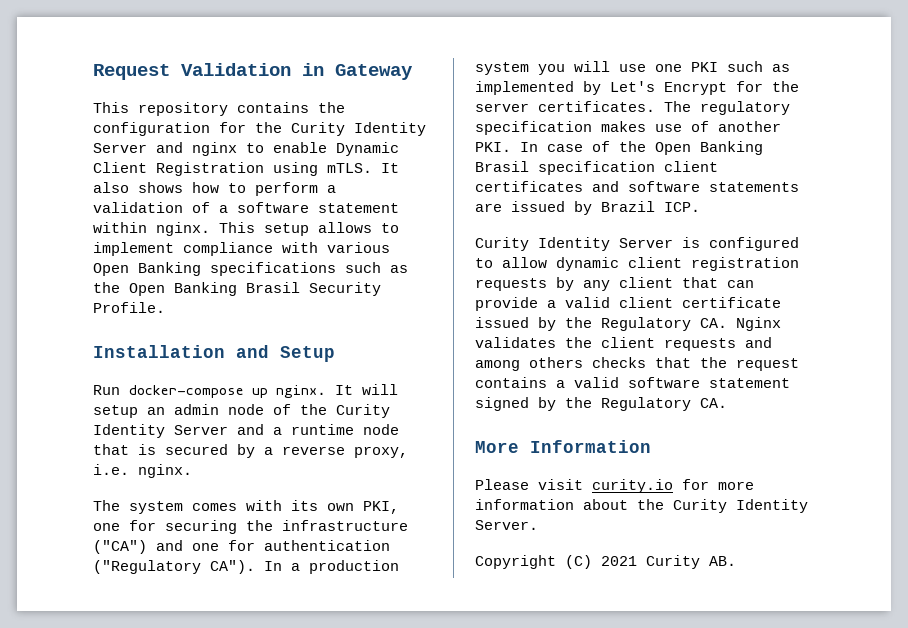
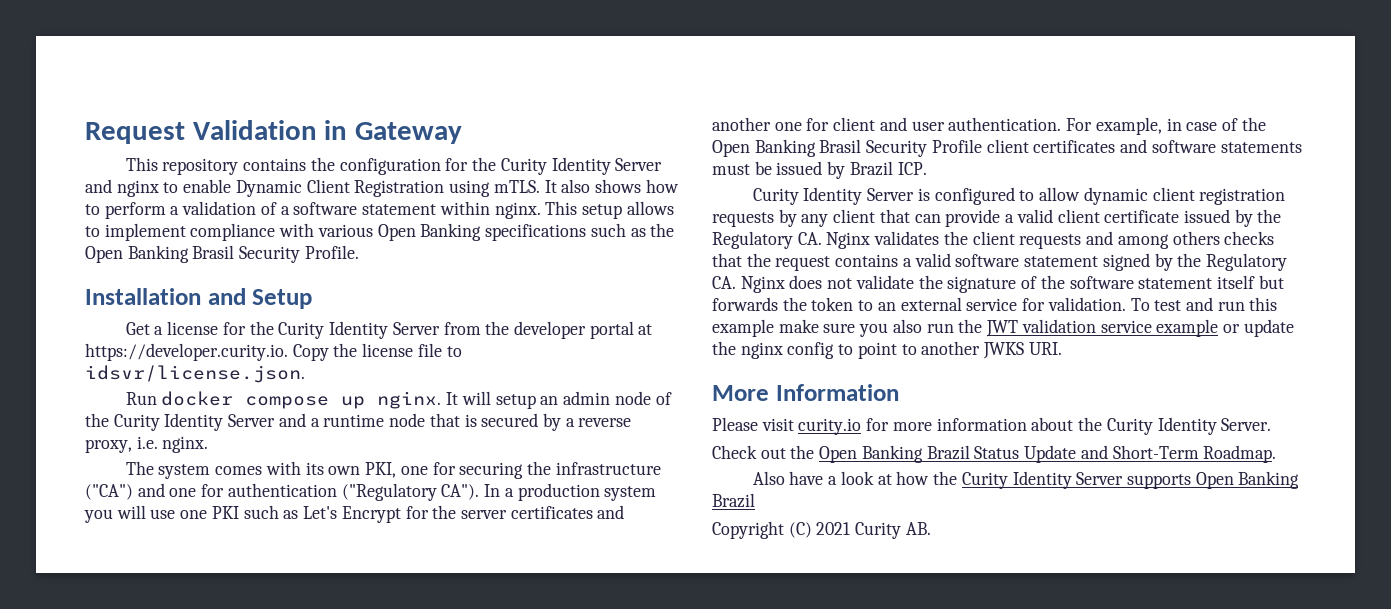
+ Get a license for the Curity Identity Server from the developer portal at https://developer.curity.io. Copy the license file to idsvr/license.json.
- Run docker-compose up nginx.
+ Run docker compose up nginx.
- In a production system you will use one PKI such as implemented by Let's Encrypt for the server certificates. The regulatory specification makes use of another PKI. In case of the Open Banking Brasil specification client certificates and software statements are issued by Brazil ICP.
+ In a production system you will use one PKI such as Let's Encrypt for the server certificates and another one for client and user authentication. For example, in case of the Open Banking Brasil Security Profile client certificates and software statements must be issued by Brazil ICP.
- Curity Identity Server is configured to allow dynamic client registration requests by any client that can provide a valid client certificate issued by the Regulatory CA. Nginx validates the client requests and among others checks that the request contains a valid software statement signed by the Regulatory CA.
+ Curity Identity Server is configured to allow dynamic client registration requests by any client that can provide a valid client certificate issued by the Regulatory CA. Nginx validates the client requests and among others checks that the request contains a valid software statement signed by the Regulatory CA. Nginx does not validate the signature of the software statement itself but forwards the token to an external service for validation. To test and run this example make sure you also run the JWT validation service example or update the nginx config to point to another JWKS URI.
+ Check out the Open Banking Brazil Status Update and Short-Term Roadmap.
+ Also have a look at how the Curity Identity Server supports Open Banking Brazil

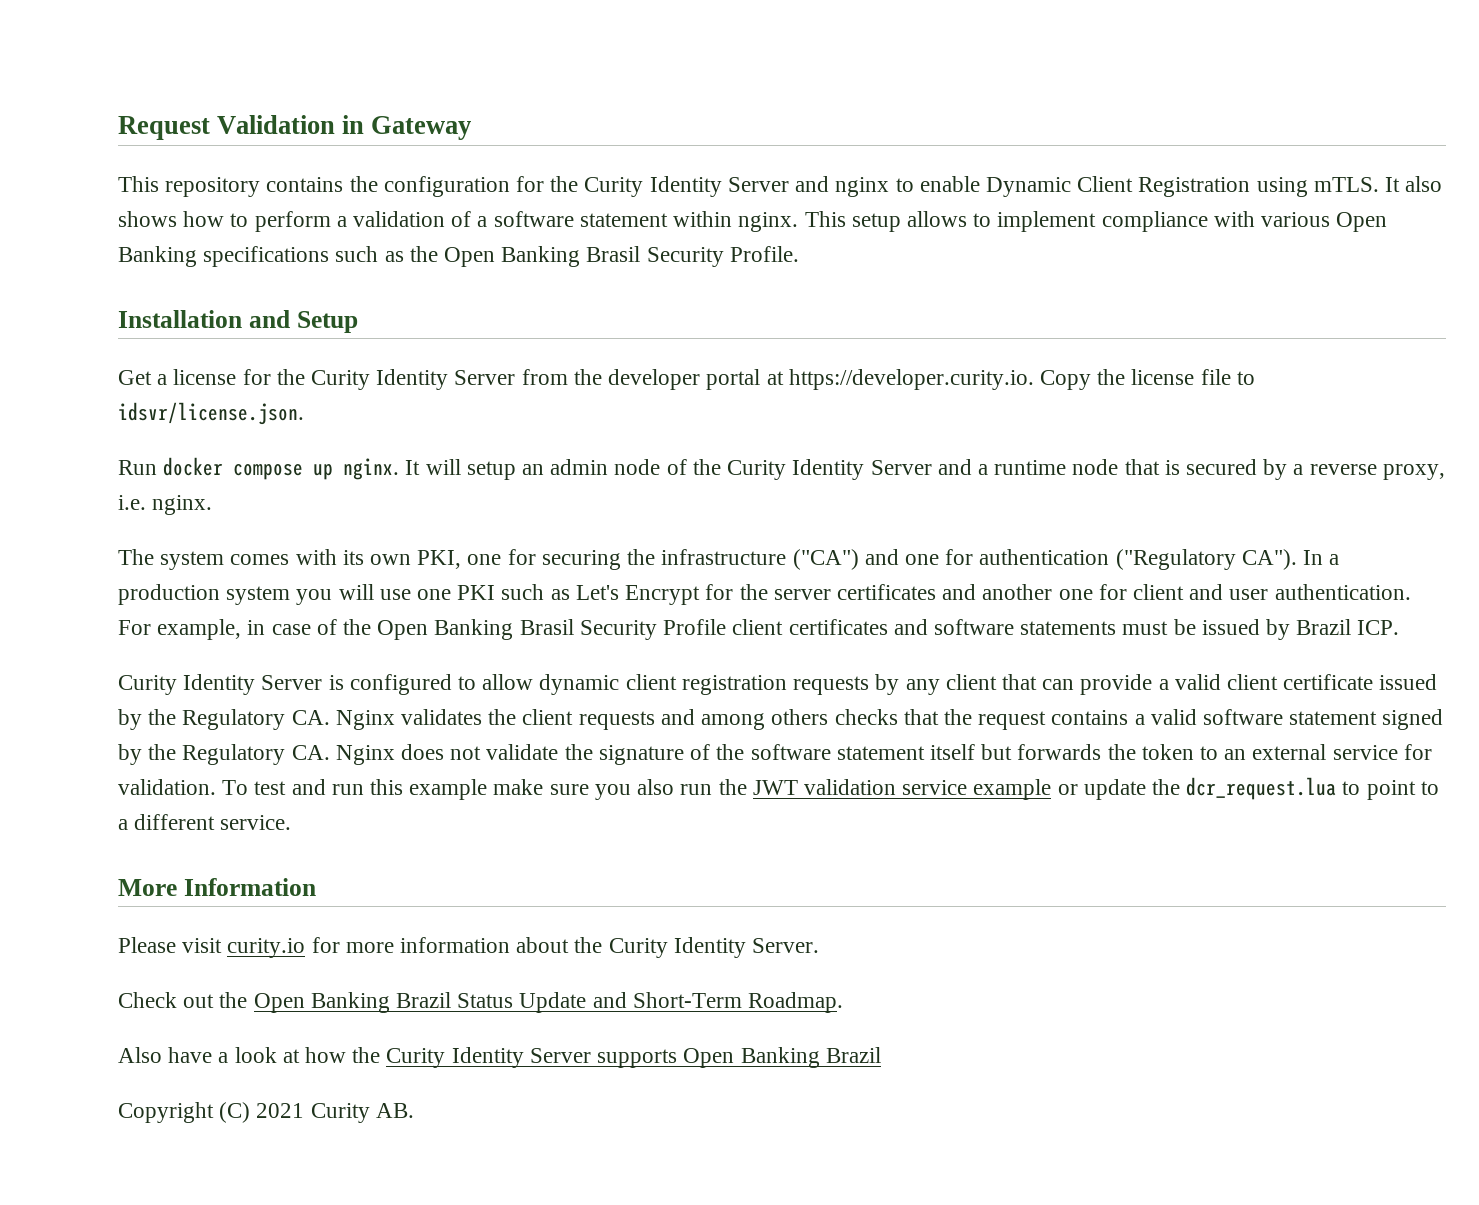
- To test and run this example make sure you also run the JWT validation service example or update the nginx config to point to another JWKS URI.
+ To test and run this example make sure you also run the JWT validation service example or update the dcr_request.lua to point to a different service.

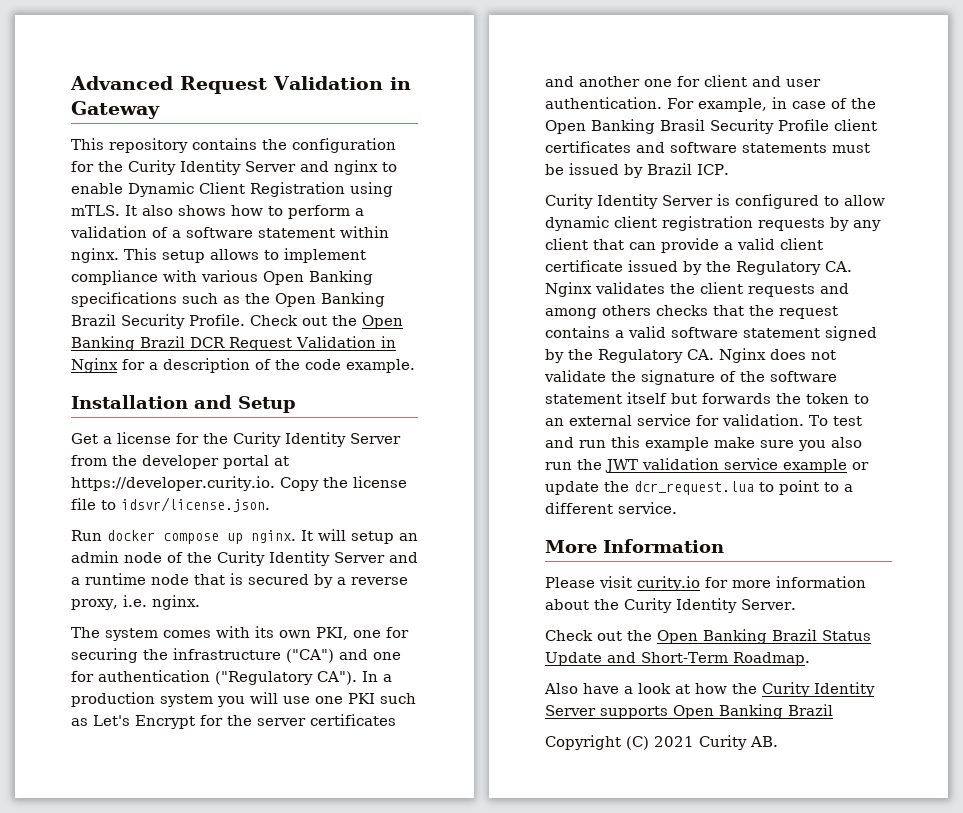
- Request Validation in Gateway
+ Advanced Request Validation in Gateway
- This setup allows to implement compliance with various Open Banking specifications such as the Open Banking Brasil Security Profile.
+ This setup allows to implement compliance with various Open Banking specifications such as the Open Banking Brazil Security Profile. Check out the Open Banking Brazil DCR Request Validation in Nginx for a description of the code example.

